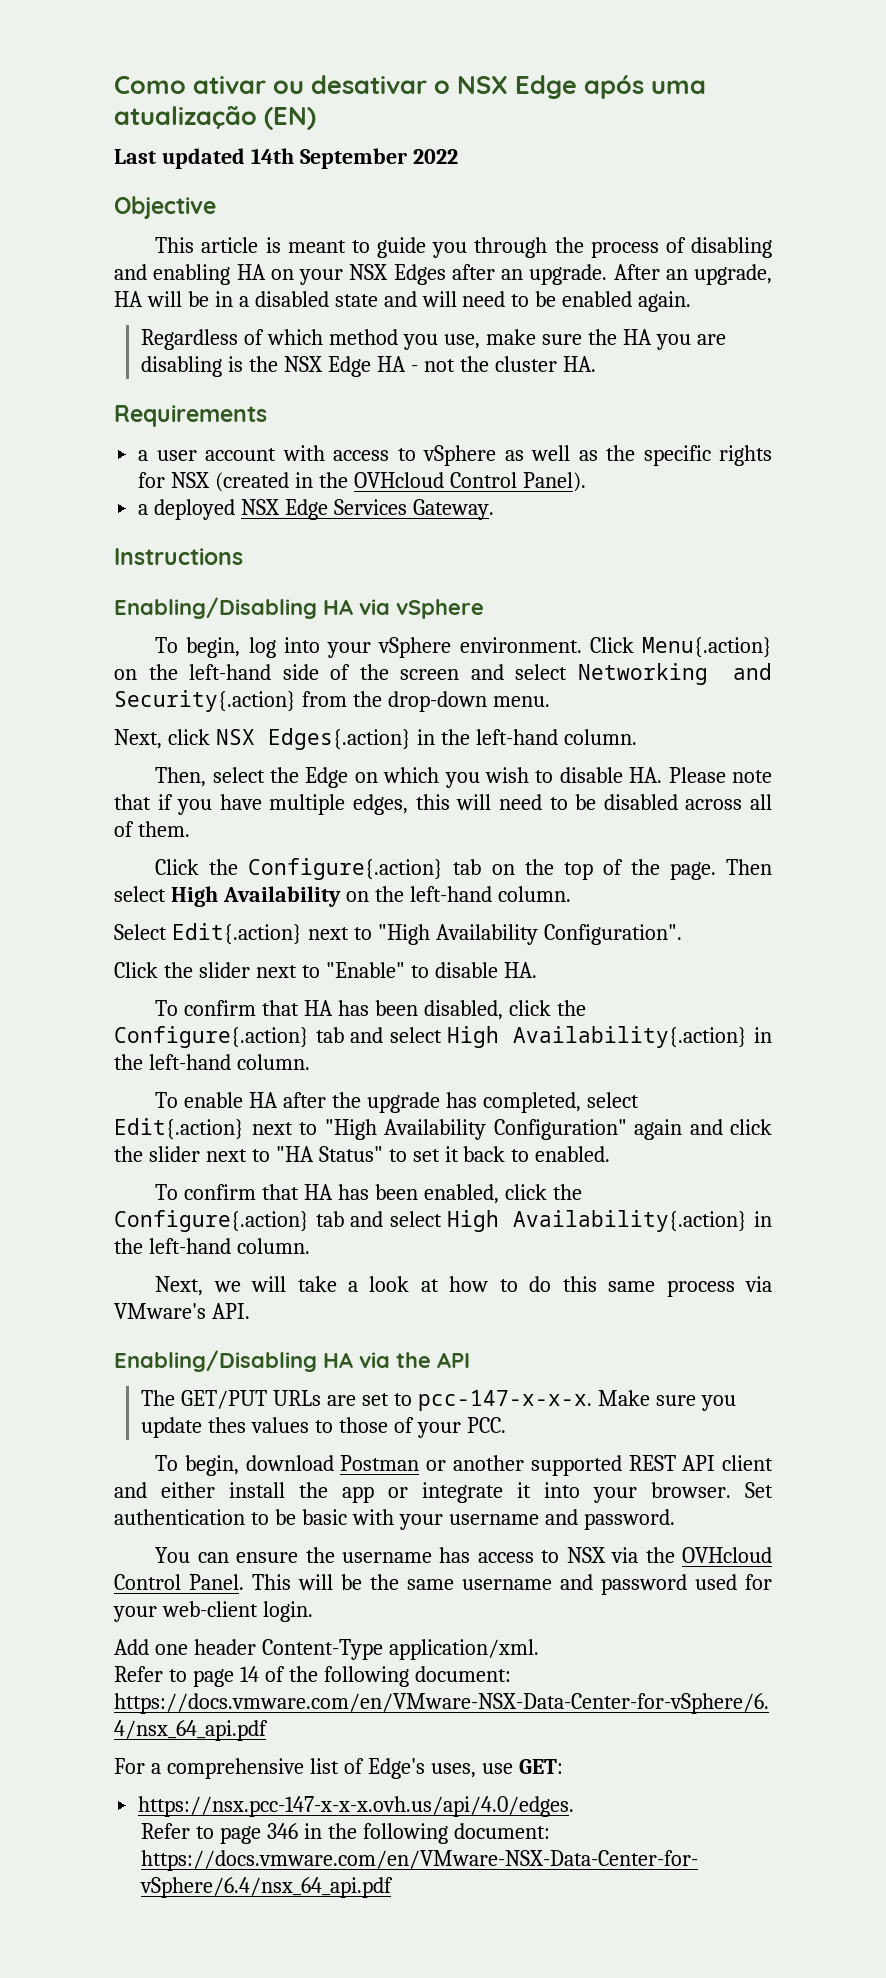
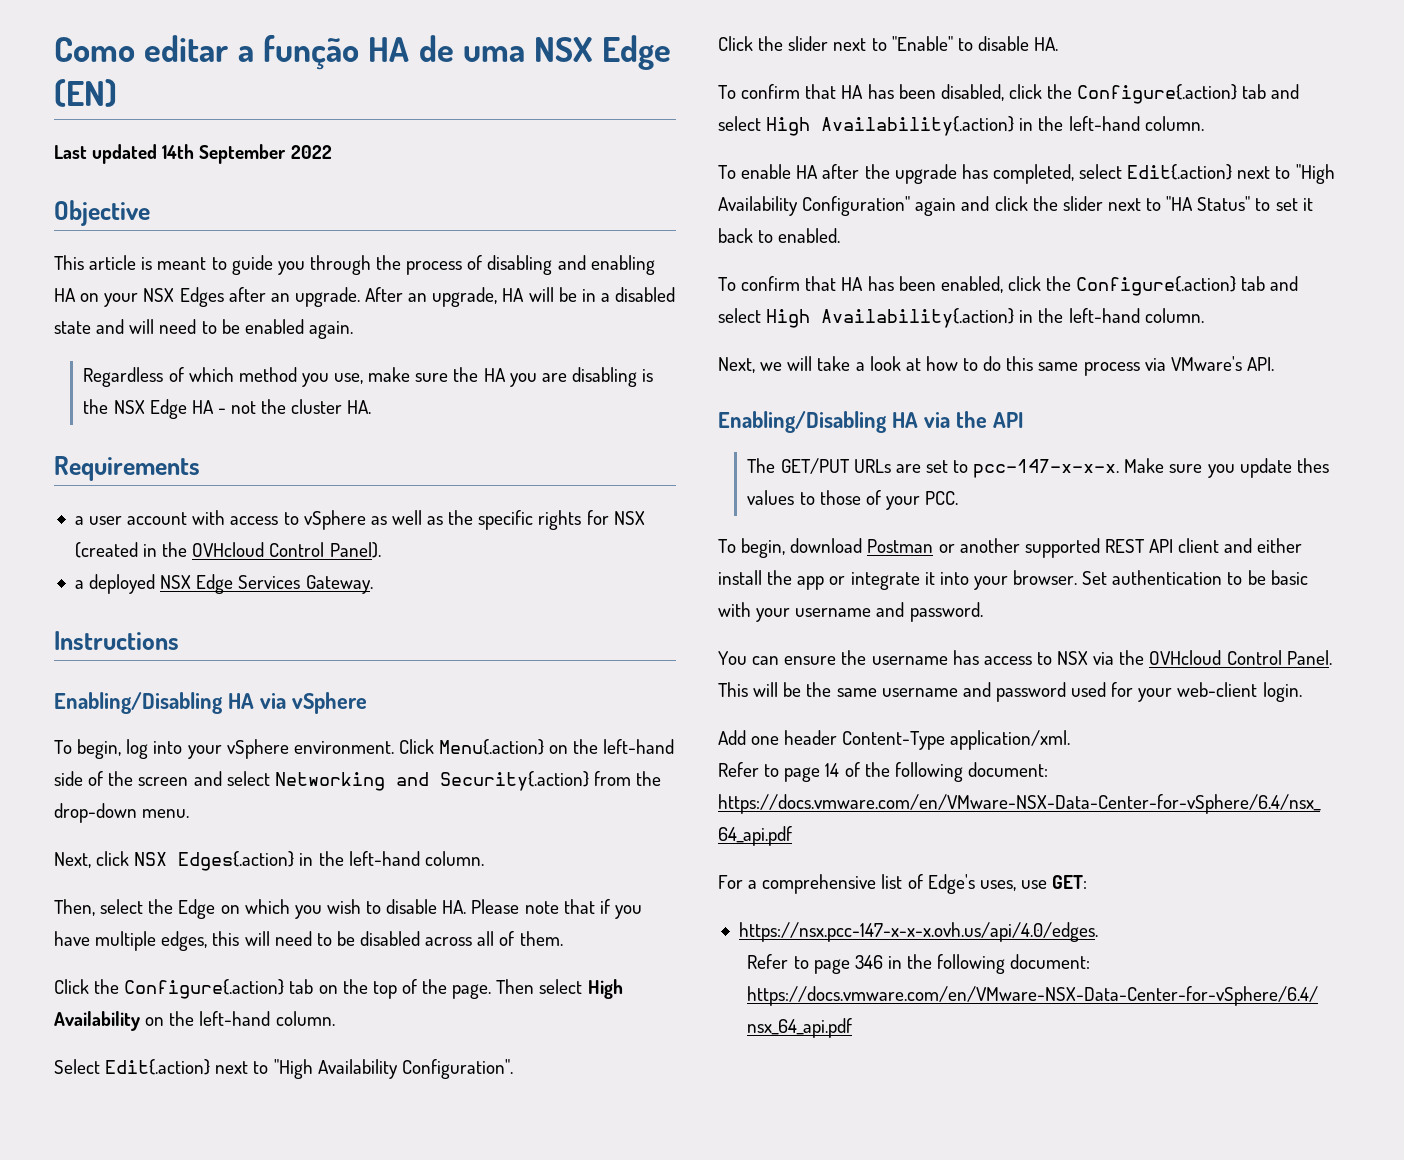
- Como ativar ou desativar o NSX Edge após uma atualização (EN)
+ Como editar a função HA de uma NSX Edge (EN)

